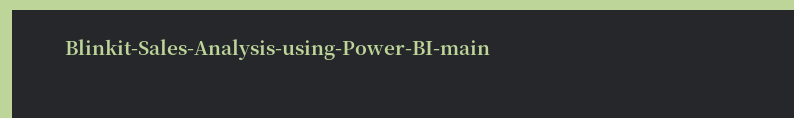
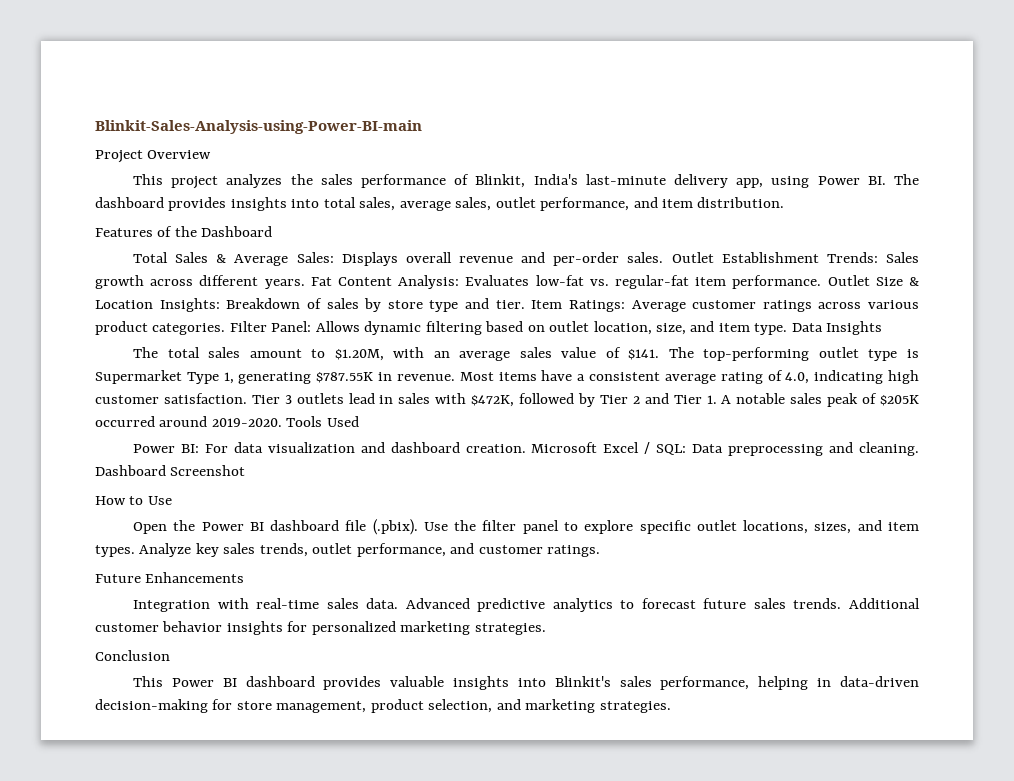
+ Project Overview
+ This project analyzes the sales performance of Blinkit, India's last-minute delivery app, using Power BI. The dashboard provides insights into total sales, average sales, outlet performance, and item distribution.
+ Features of the Dashboard
+ Total Sales & Average Sales: Displays overall revenue and per-order sales. Outlet Establishment Trends: Sales growth across different years. Fat Content Analysis: Evaluates low-fat vs. regular-fat item performance. Outlet Size & Location Insights: Breakdown of sales by store type and tier. Item Ratings: Average customer ratings across various product categories. Filter Panel: Allows dynamic filtering based on outlet location, size, and item type. Data Insights
+ The total sales amount to $1.20M, with an average sales value of $141. The top-performing outlet type is Supermarket Type 1, generating $787.55K in revenue. Most items have a consistent average rating of 4.0, indicating high customer satisfaction. Tier 3 outlets lead in sales with $472K, followed by Tier 2 and Tier 1. A notable sales peak of $205K occurred around 2019-2020. Tools Used
+ Power BI: For data visualization and dashboard creation. Microsoft Excel / SQL: Data preprocessing and cleaning. Dashboard Screenshot
+ How to Use
+ Open the Power BI dashboard file (.pbix). Use the filter panel to explore specific outlet locations, sizes, and item types. Analyze key sales trends, outlet performance, and customer ratings.
+ Future Enhancements
+ Integration with real-time sales data. Advanced predictive analytics to forecast future sales trends. Additional customer behavior insights for personalized marketing strategies.
+ Conclusion
+ This Power BI dashboard provides valuable insights into Blinkit's sales performance, helping in data-driven decision-making for store management, product selection, and marketing strategies.

